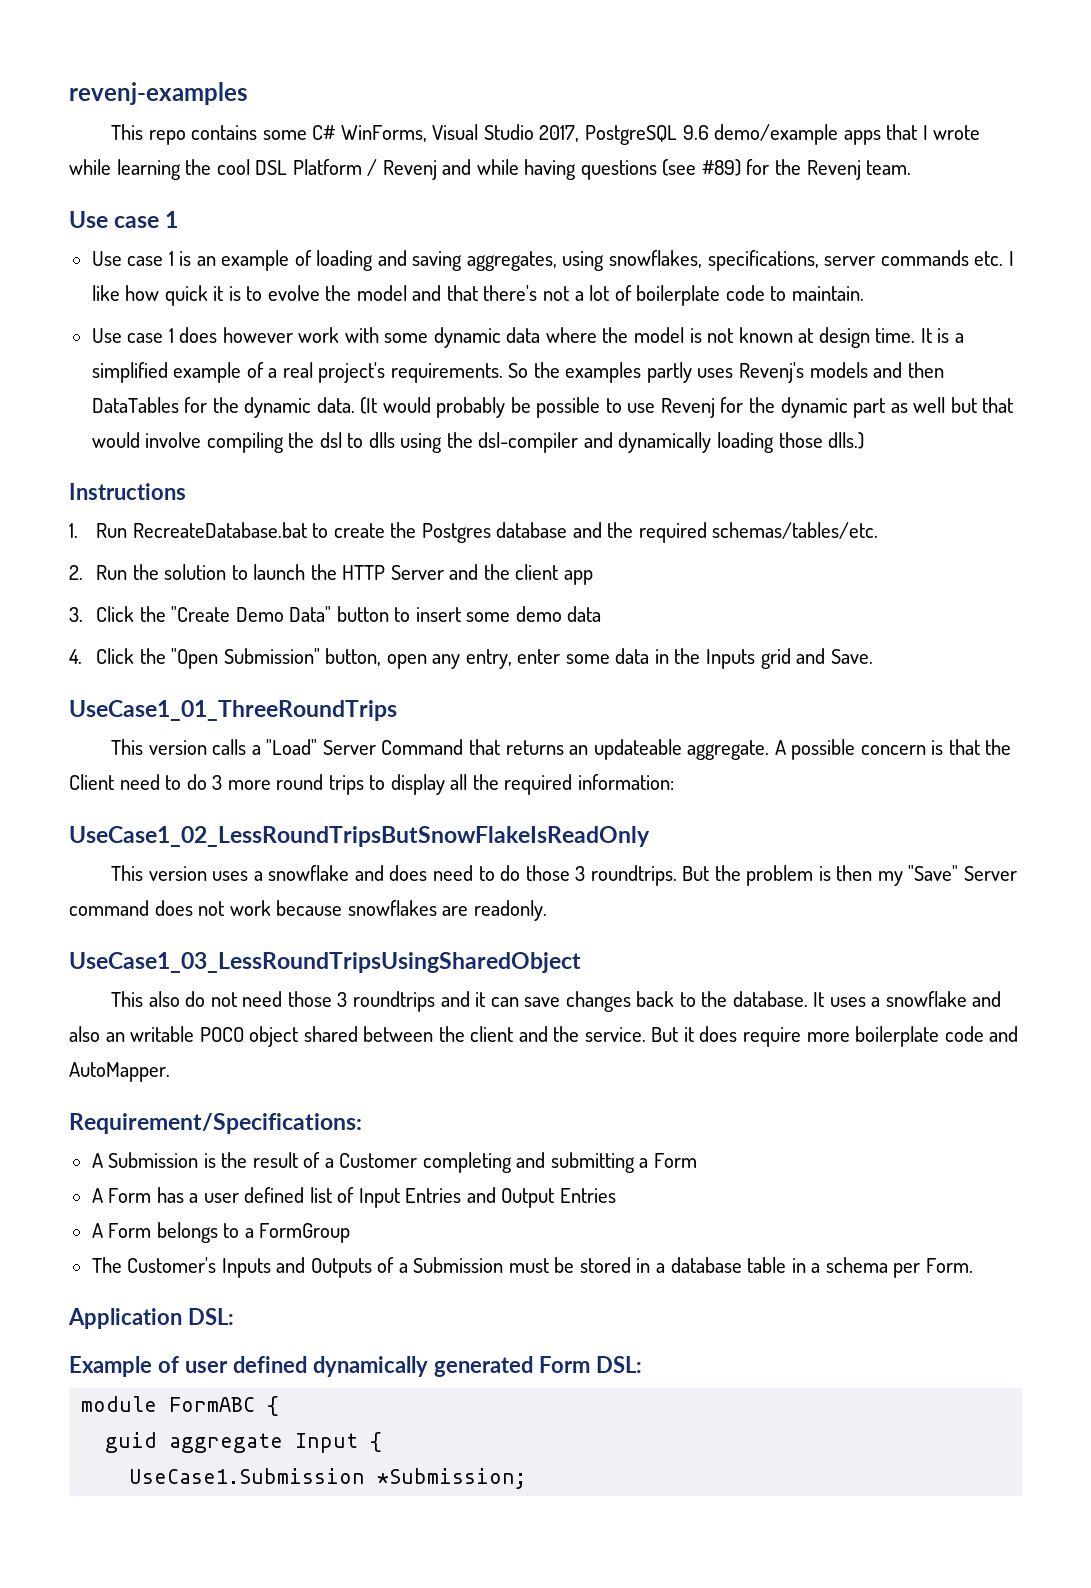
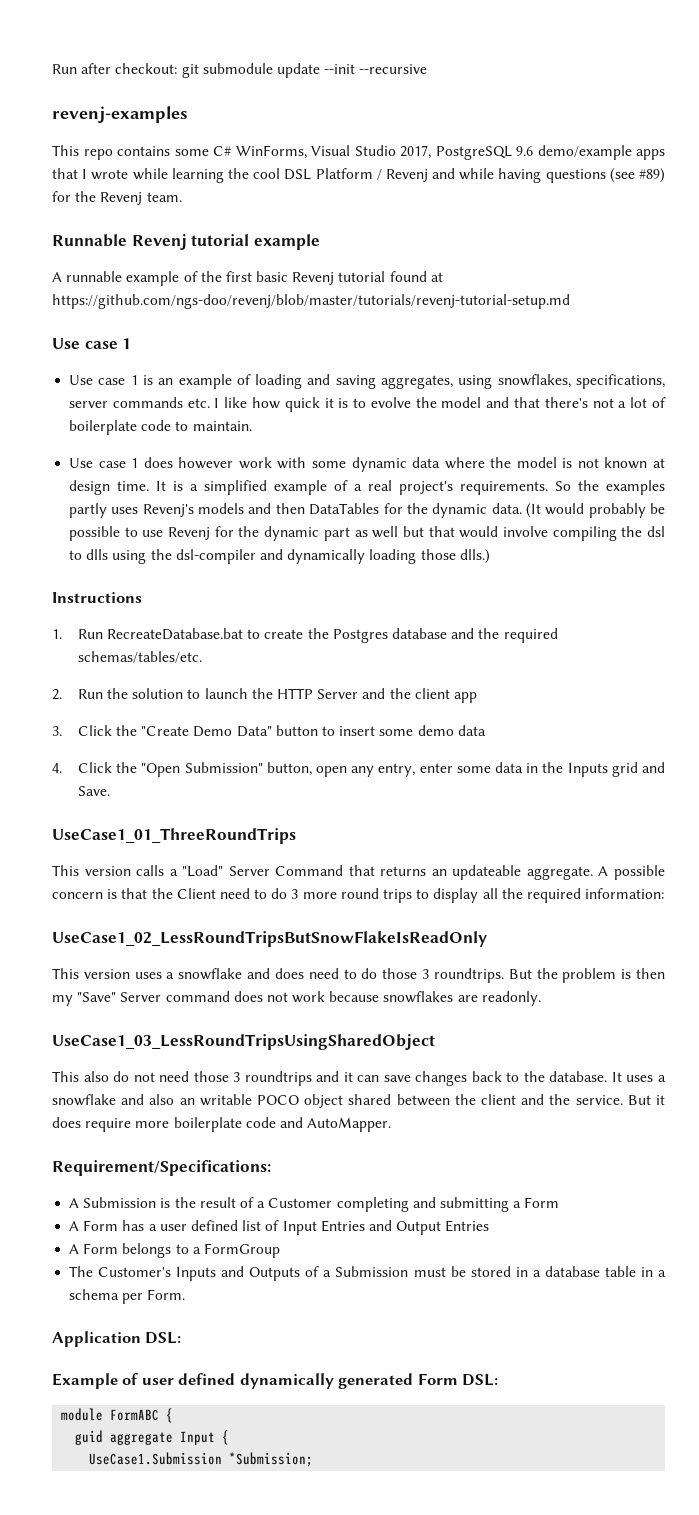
+ Run after checkout: git submodule update --init --recursive
+ Runnable Revenj tutorial example
+ A runnable example of the first basic Revenj tutorial found at https://github.com/ngs-doo/revenj/blob/master/tutorials/revenj-tutorial-setup.md

